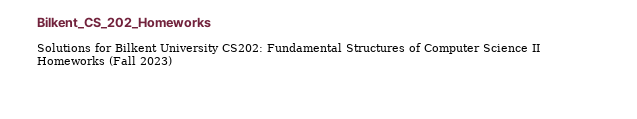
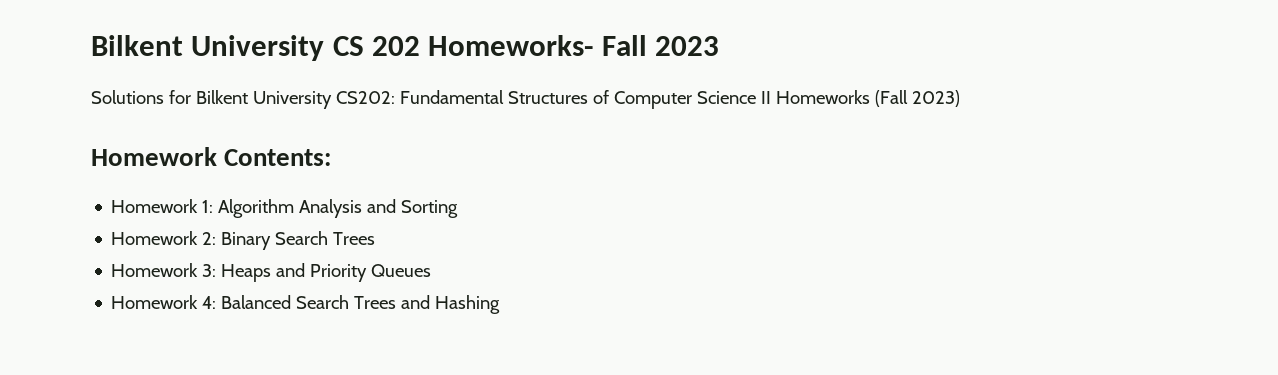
- Bilkent_CS_202_Homeworks
+ Bilkent University CS 202 Homeworks- Fall 2023
+ Homework Contents:
+ Homework 1: Algorithm Analysis and Sorting
+ Homework 2: Binary Search Trees
+ Homework 3: Heaps and Priority Queues
+ Homework 4: Balanced Search Trees and Hashing

